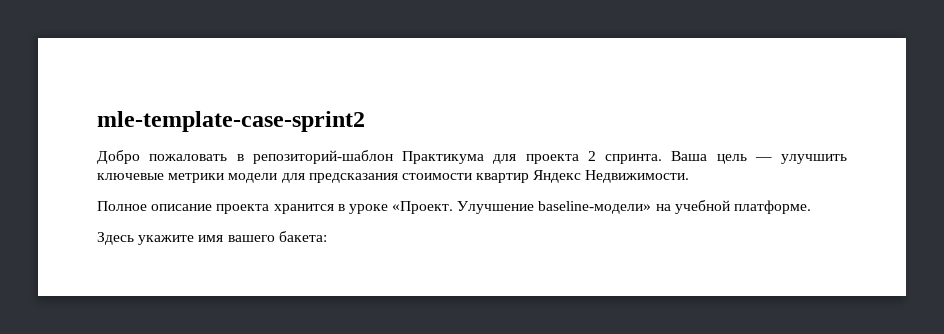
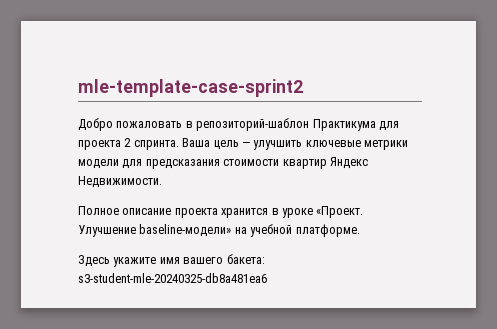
- Здесь укажите имя вашего бакета:
+ Здесь укажите имя вашего бакета: s3-student-mle-20240325-db8a481ea6

